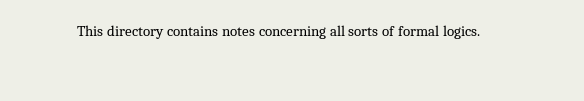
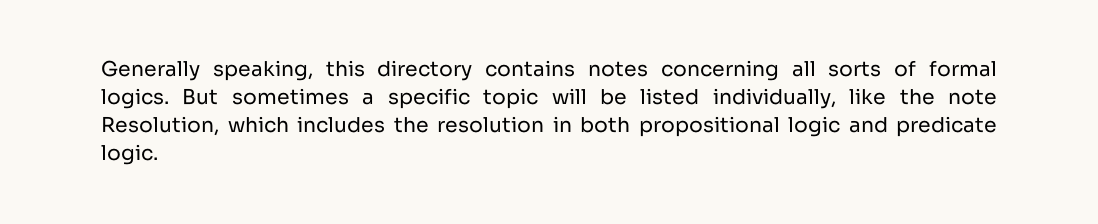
- This directory contains notes concerning all sorts of formal logics.
+ Generally speaking, this directory contains notes concerning all sorts of formal logics.
+ But sometimes a specific topic will be listed individually, like the note Resolution, which includes the resolution in both propositional logic and predicate logic.

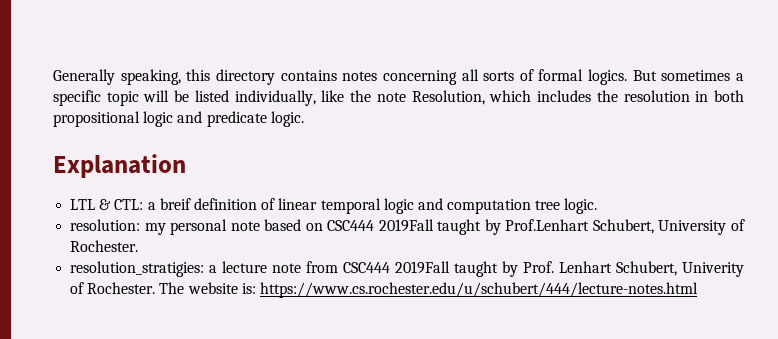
+ Explanation
+ LTL & CTL: a breif definition of linear temporal logic and computation tree logic.
+ resolution: my personal note based on CSC444 2019Fall taught by Prof.Lenhart Schubert, University of Rochester.
+ resolution_stratigies: a lecture note from CSC444 2019Fall taught by Prof. Lenhart Schubert, Univerity of Rochester. The website is: https://www.cs.rochester.edu/u/schubert/444/lecture-notes.html

